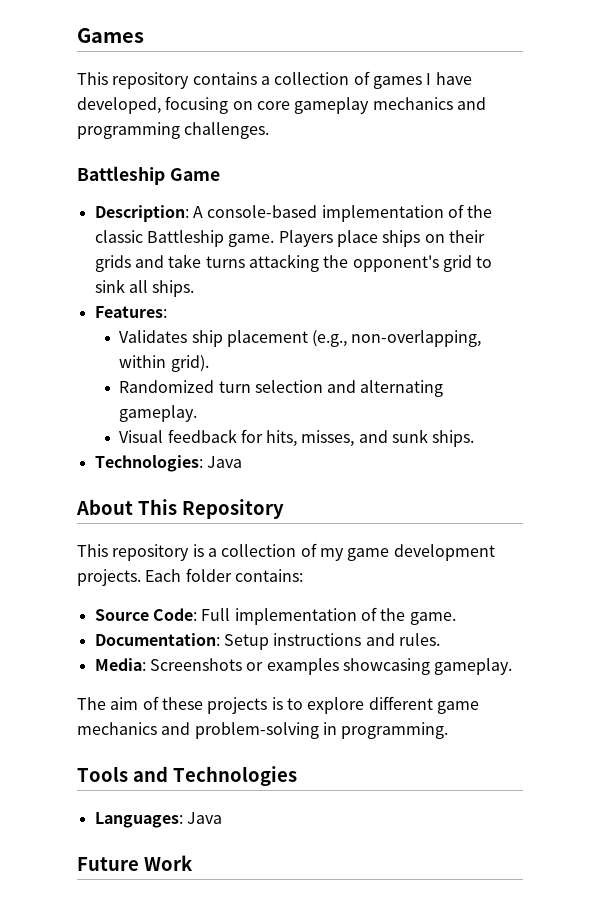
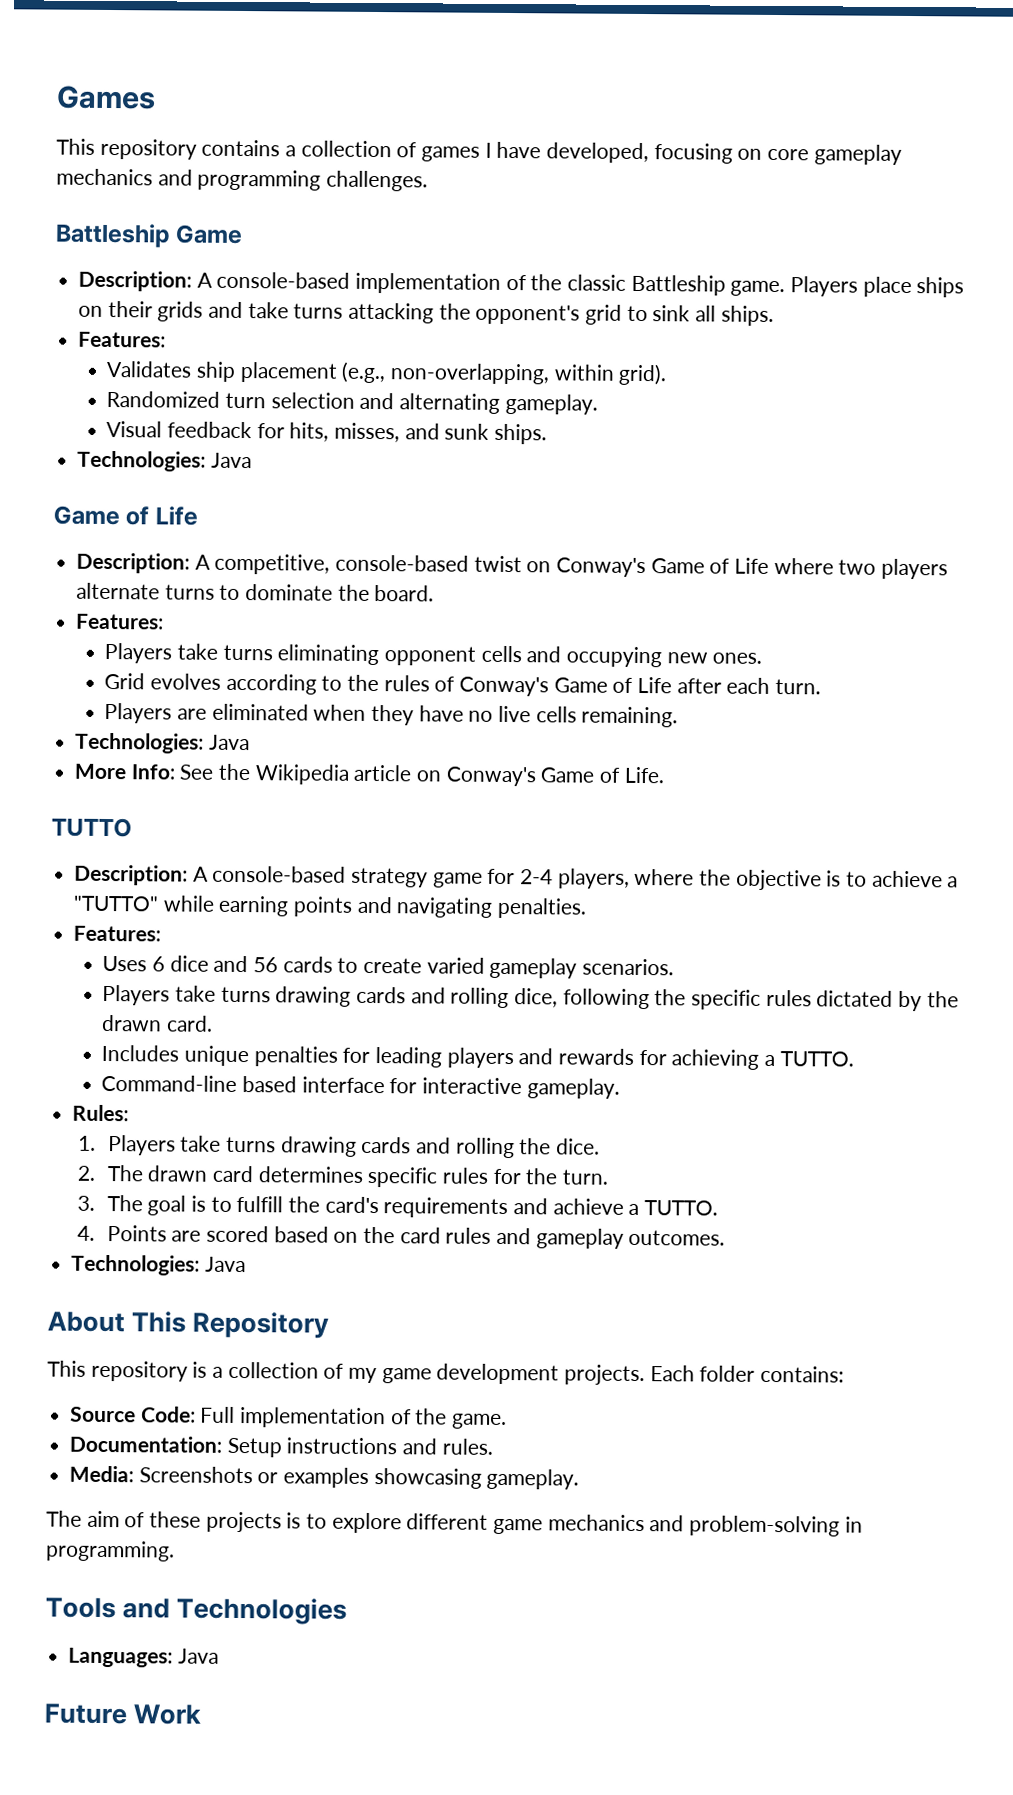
  Visual feedback for hits, misses, and sunk ships.
+ Technologies: Java
+ Game of Life
+ Description: A competitive, console-based twist on Conway's Game of Life where two players alternate turns to dominate the board.
+ Features:
+ Players take turns eliminating opponent cells and occupying new ones.
+ Grid evolves according to the rules of Conway's Game of Life after each turn.
+ Players are eliminated when they have no live cells remaining.
+ Technologies: Java
+ More Info: See the Wikipedia article on Conway's Game of Life.
+ TUTTO
+ Description: A console-based strategy game for 2-4 players, where the objective is to achieve a "TUTTO" while earning points and navigating penalties.
+ Features:
+ Uses 6 dice and 56 cards to create varied gameplay scenarios.
+ Players take turns drawing cards and rolling dice, following the specific rules dictated by the drawn card.
+ Includes unique penalties for leading players and rewards for achieving a TUTTO.
+ Command-line based interface for interactive gameplay.
+ Rules:
+ 1. Players take turns drawing cards and rolling the dice.
+ 2. The drawn card determines specific rules for the turn.
+ 3. The goal is to fulfill the card's requirements and achieve a TUTTO.
+ 4. Points are scored based on the card rules and gameplay outcomes.

